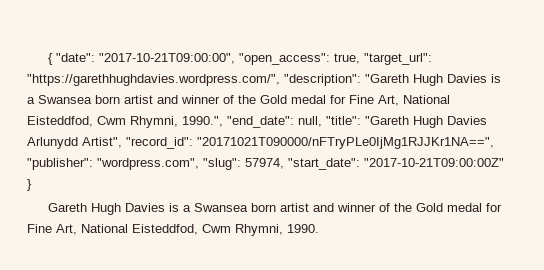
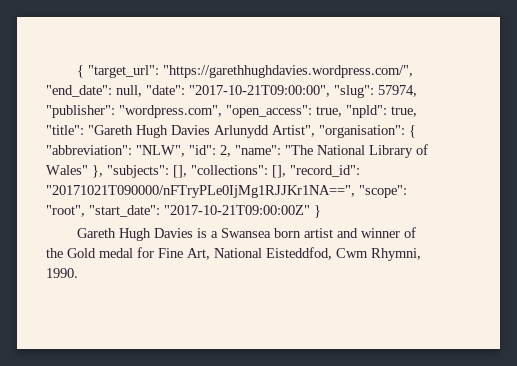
- { "date": "2017-10-21T09:00:00", "open_access": true, "target_url": "https://garethhughdavies.wordpress.com/", "description": "Gareth Hugh Davies is a Swansea born artist and winner of the Gold medal for Fine Art, National Eisteddfod, Cwm Rhymni, 1990.", "end_date": null, "title": "Gareth Hugh Davies Arlunydd Artist", "record_id": "20171021T090000/nFTryPLe0IjMg1RJJKr1NA==", "publisher": "wordpress.com", "slug": 57974, "start_date": "2017-10-21T09:00:00Z" }
+ { "target_url": "https://garethhughdavies.wordpress.com/", "end_date": null, "date": "2017-10-21T09:00:00", "slug": 57974, "publisher": "wordpress.com", "open_access": true, "npld": true, "title": "Gareth Hugh Davies Arlunydd Artist", "organisation": { "abbreviation": "NLW", "id": 2, "name": "The National Library of Wales" }, "subjects": [], "collections": [], "record_id": "20171021T090000/nFTryPLe0IjMg1RJJKr1NA==", "scope": "root", "start_date": "2017-10-21T09:00:00Z" }

